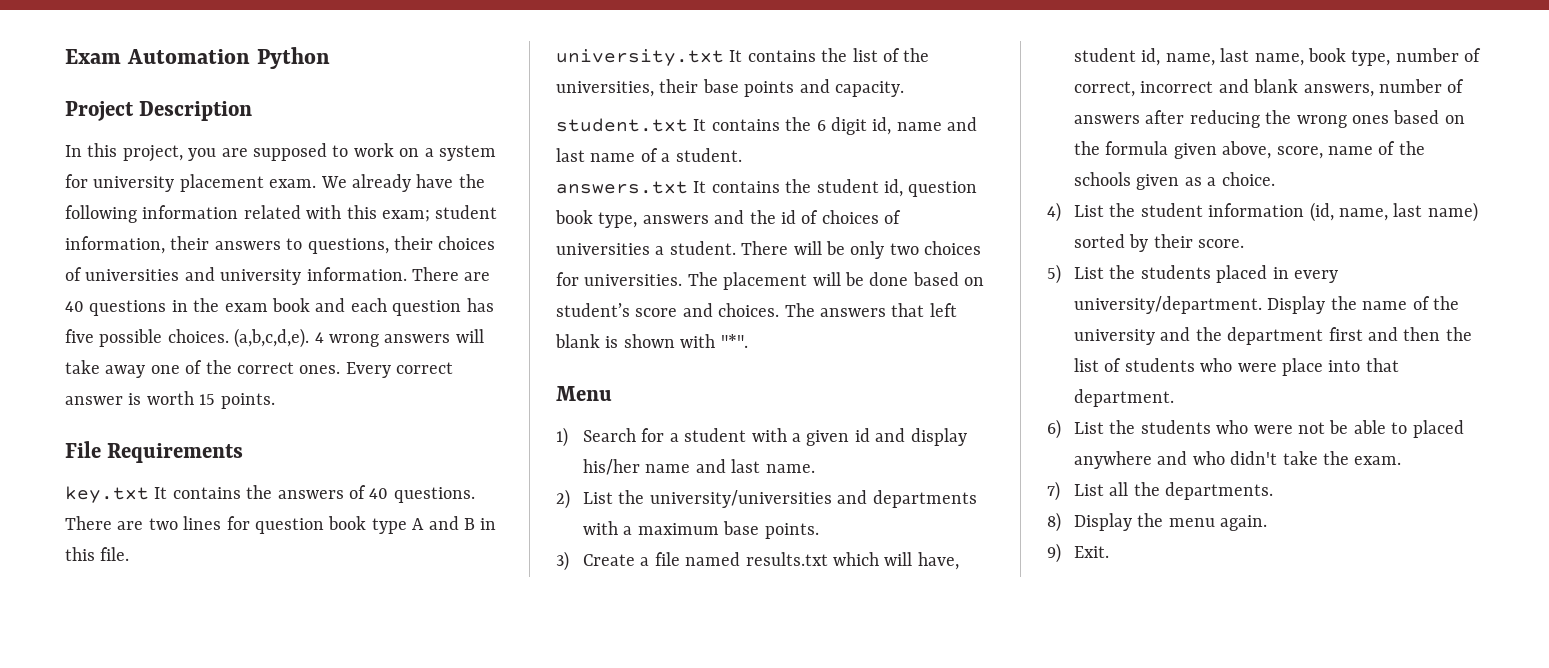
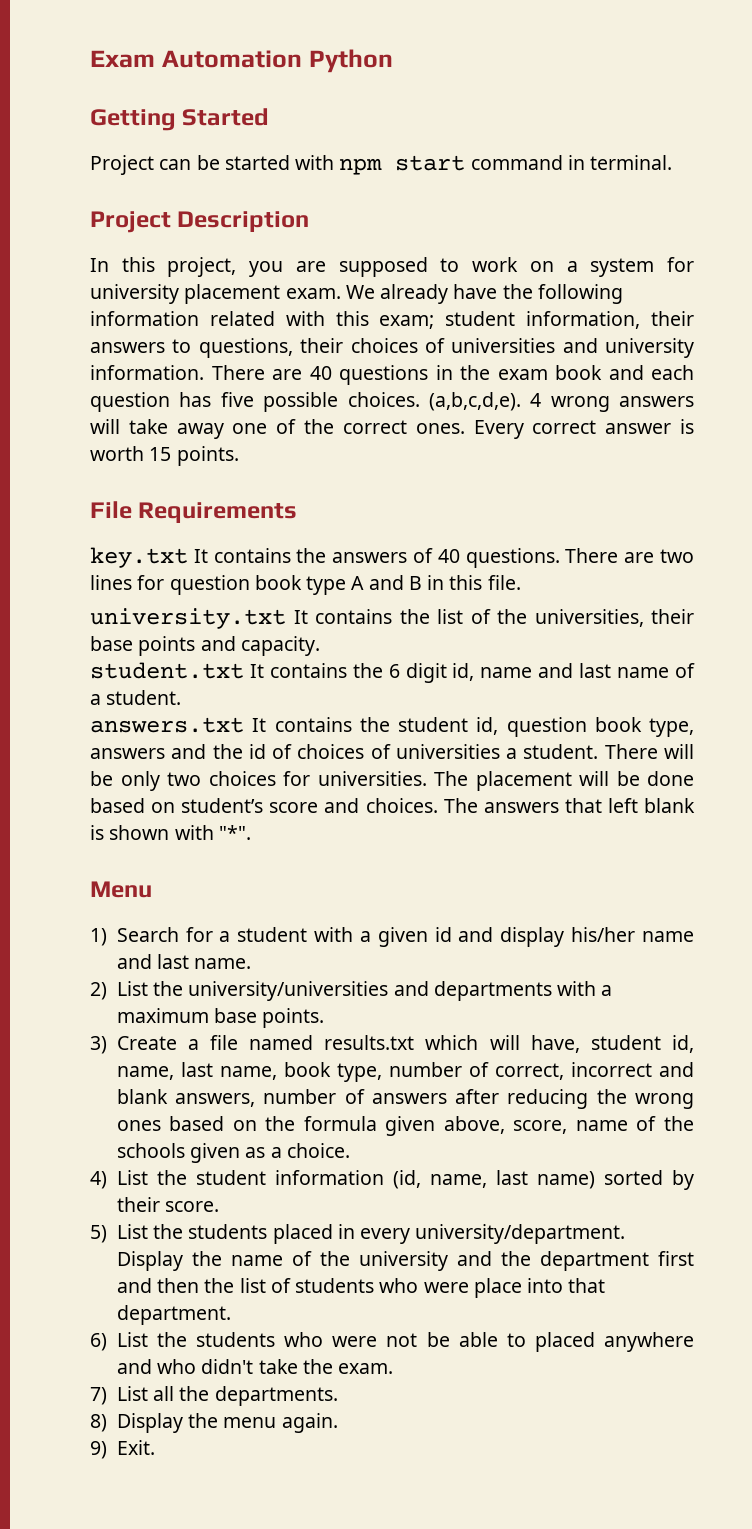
+ Getting Started
+ Project can be started with npm start command in terminal.

